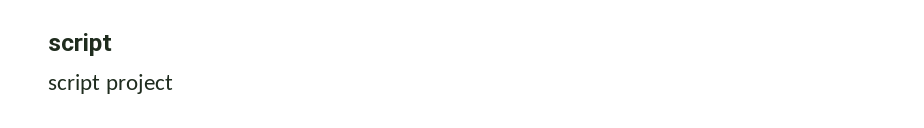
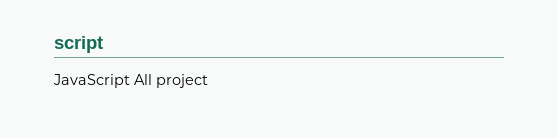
- script project
+ JavaScript All project

